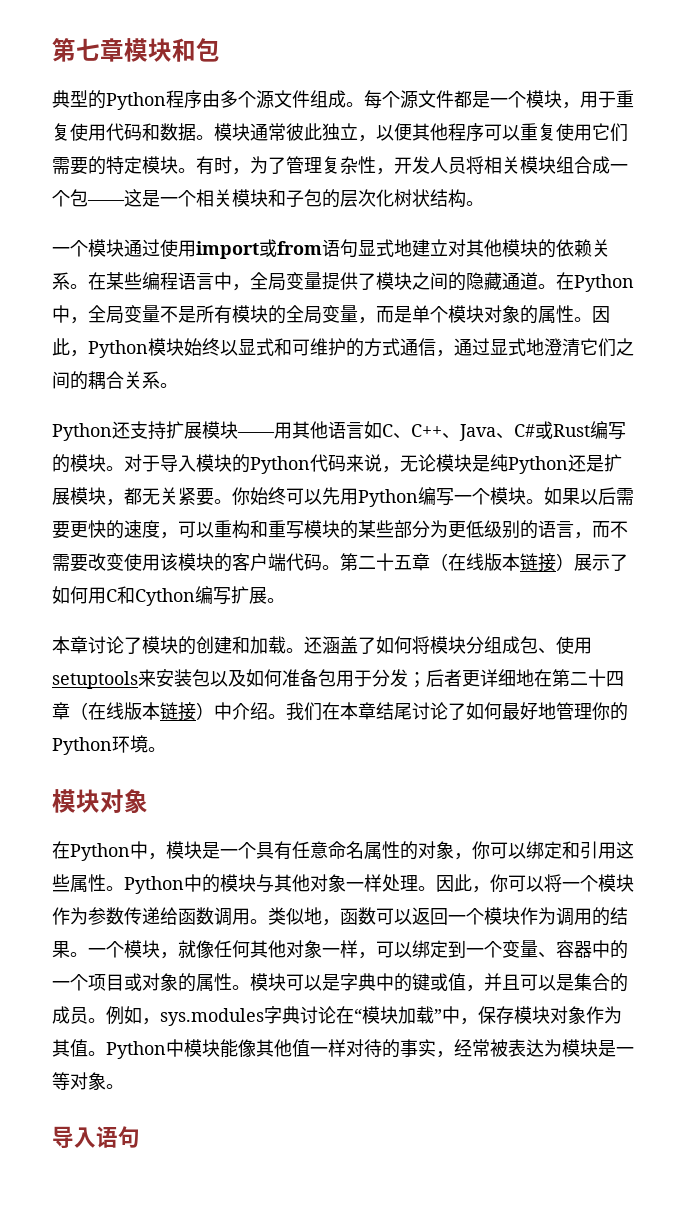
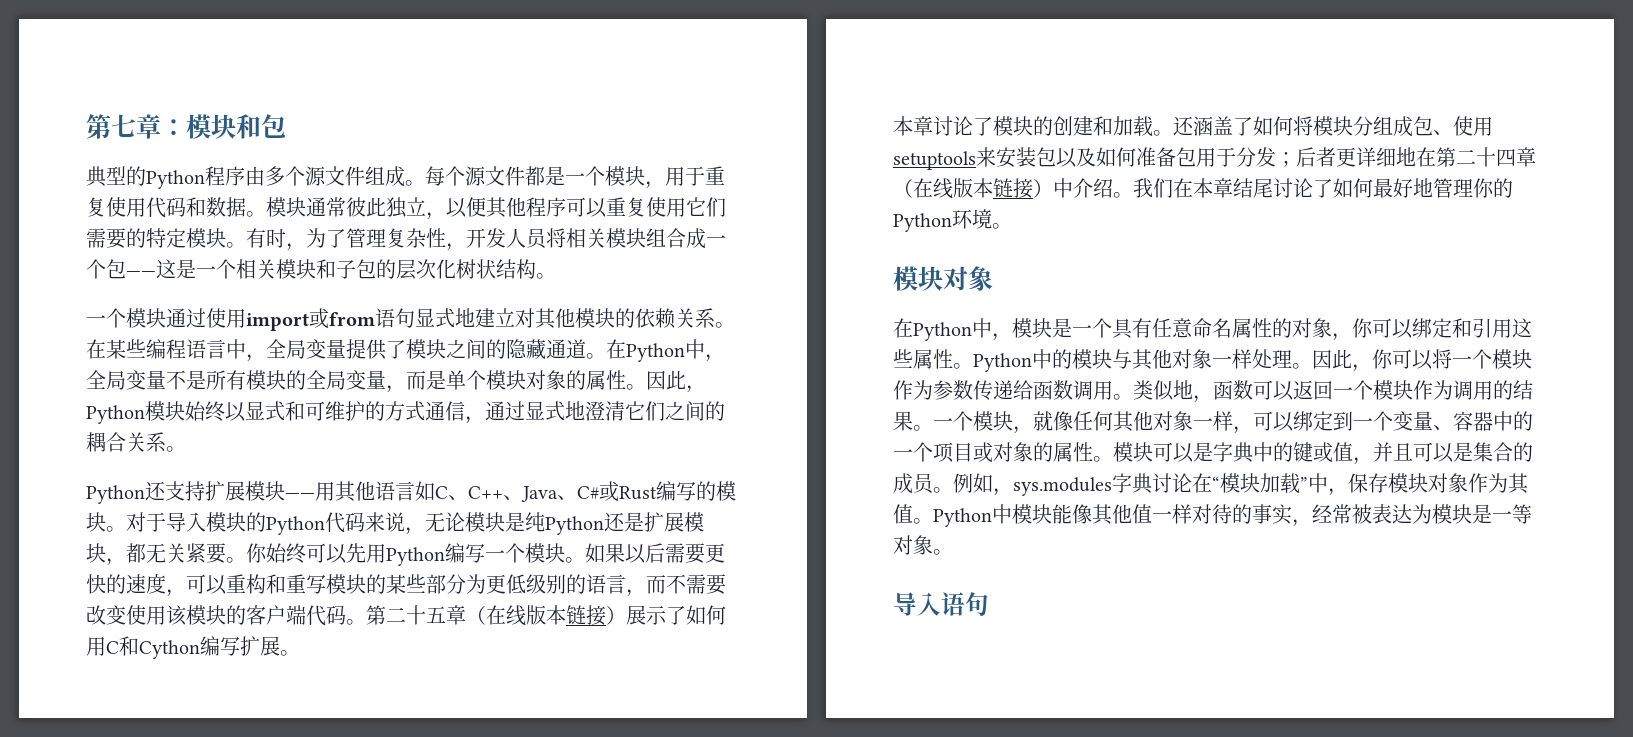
- 第七章模块和包
+ 第七章：模块和包

